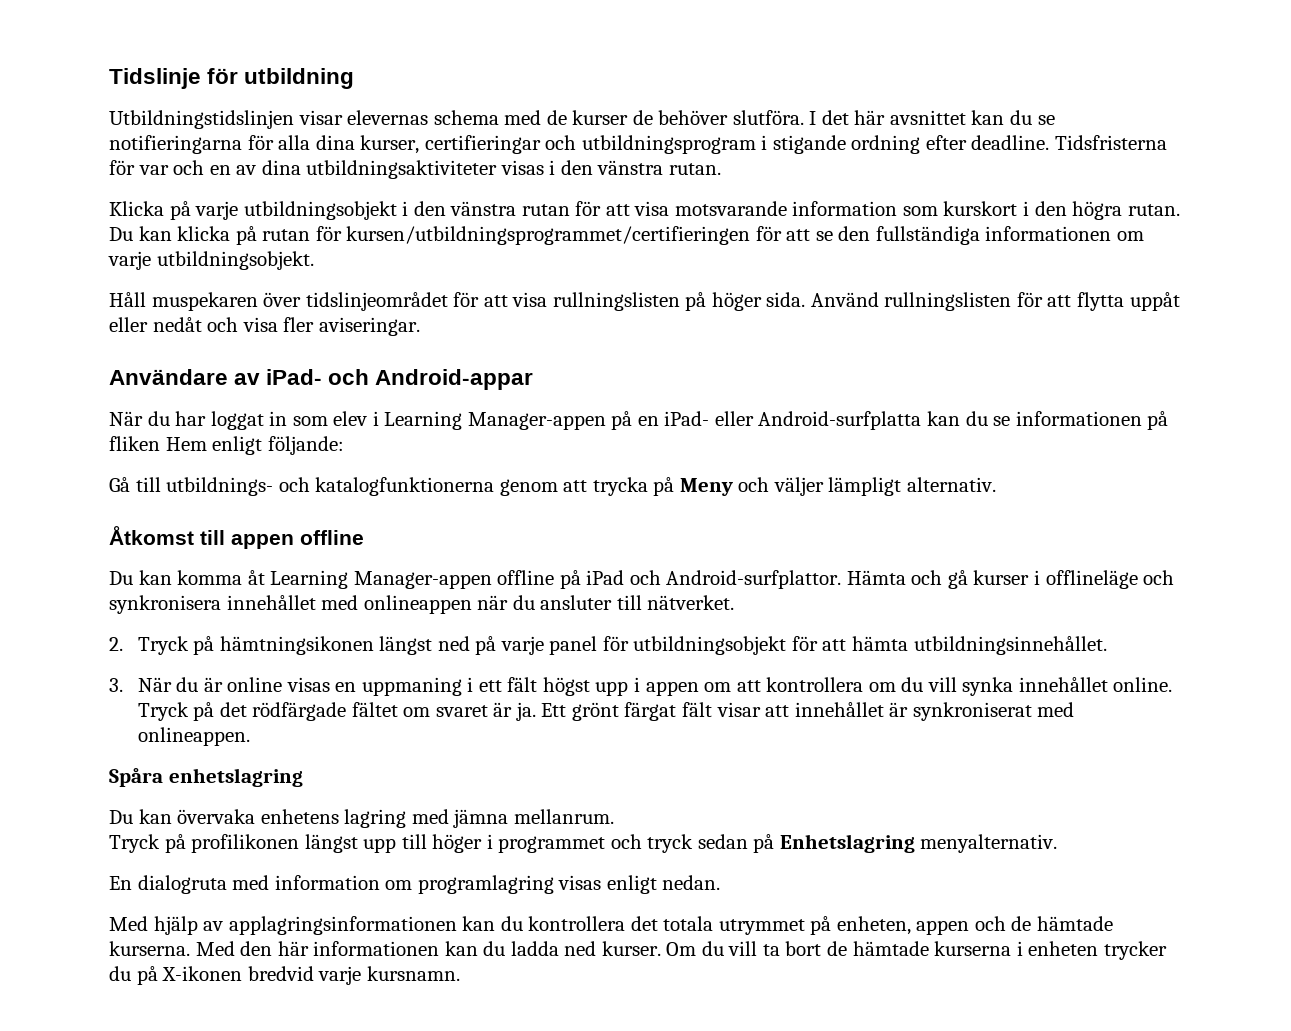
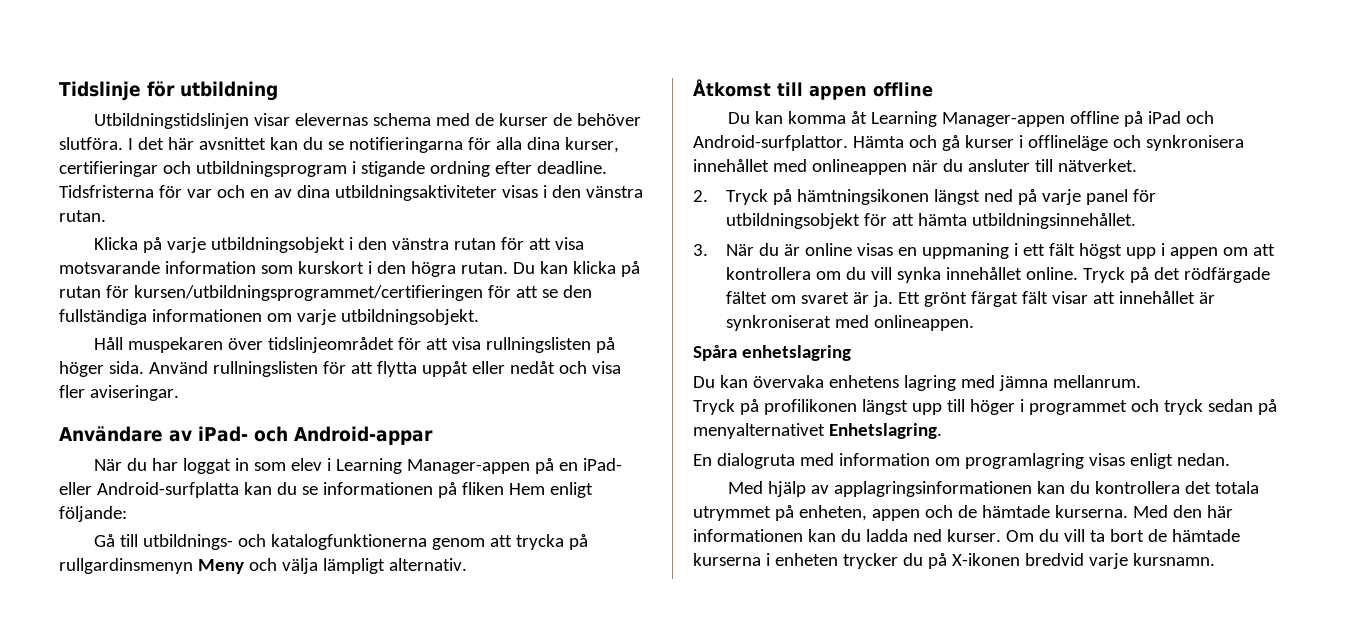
- Gå till utbildnings- och katalogfunktionerna genom att trycka på Meny och väljer lämpligt alternativ.
+ Gå till utbildnings- och katalogfunktionerna genom att trycka på rullgardinsmenyn Meny och välja lämpligt alternativ.
- Tryck på profilikonen längst upp till höger i programmet och tryck sedan på Enhetslagring menyalternativ.
+ Tryck på profilikonen längst upp till höger i programmet och tryck sedan på menyalternativet Enhetslagring.

